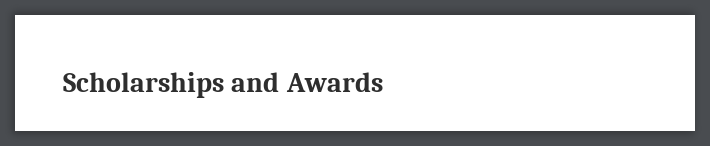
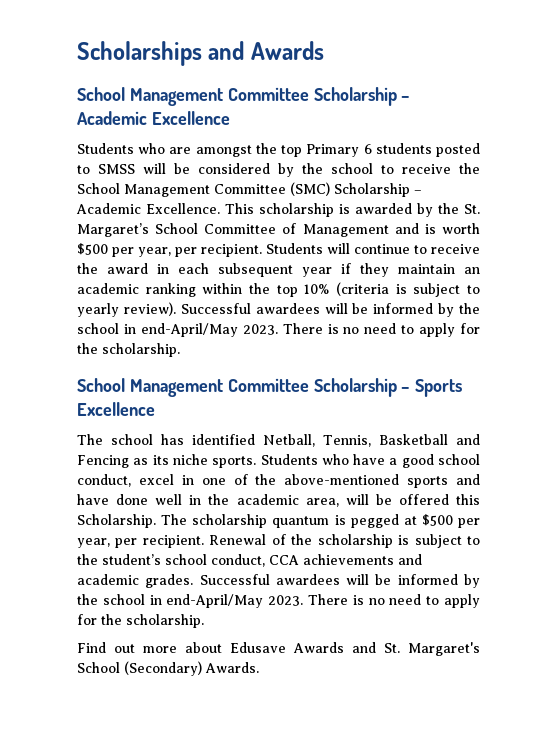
+ School Management Committee Scholarship – Academic Excellence
+ Students who are amongst the top Primary 6 students posted to SMSS will be considered by the school to receive the School Management Committee (SMC) Scholarship – Academic Excellence. This scholarship is awarded by the St. Margaret’s School Committee of Management and is worth $500 per year, per recipient. Students will continue to receive the award in each subsequent year if they maintain an academic ranking within the top 10% (criteria is subject to yearly review). Successful awardees will be informed by the school in end-April/May 2023. There is no need to apply for the scholarship.
+ School Management Committee Scholarship – Sports Excellence
+ The school has identified Netball, Tennis, Basketball and Fencing as its niche sports. Students who have a good school conduct, excel in one of the above-mentioned sports and have done well in the academic area, will be offered this Scholarship. The scholarship quantum is pegged at $500 per year, per recipient. Renewal of the scholarship is subject to the student’s school conduct, CCA achievements and academic grades. Successful awardees will be informed by the school in end-April/May 2023. There is no need to apply for the scholarship.
+ Find out more about Edusave Awards and St. Margaret's School (Secondary) Awards.

